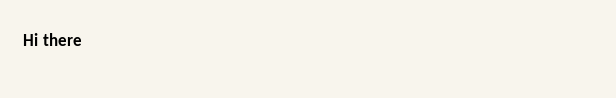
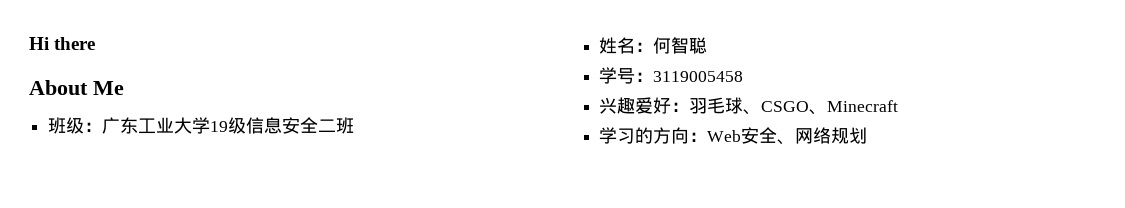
+ About Me
+ 班级：广东工业大学19级信息安全二班
+ 姓名：何智聪
+ 学号：3119005458
+ 兴趣爱好：羽毛球、CSGO、Minecraft
+ 学习的方向：Web安全、网络规划

